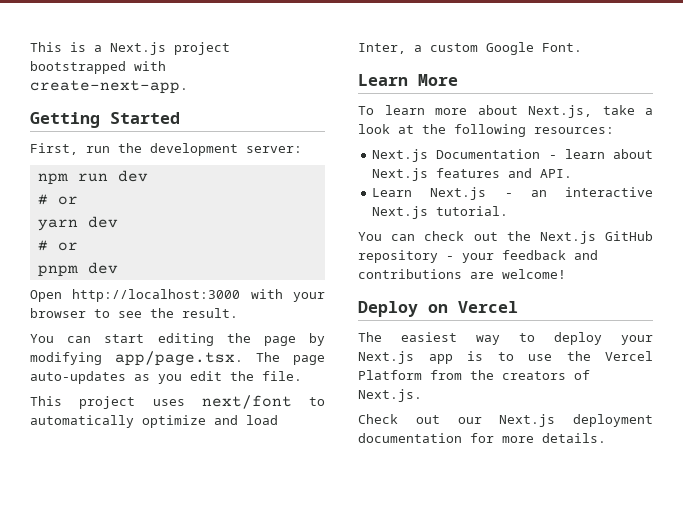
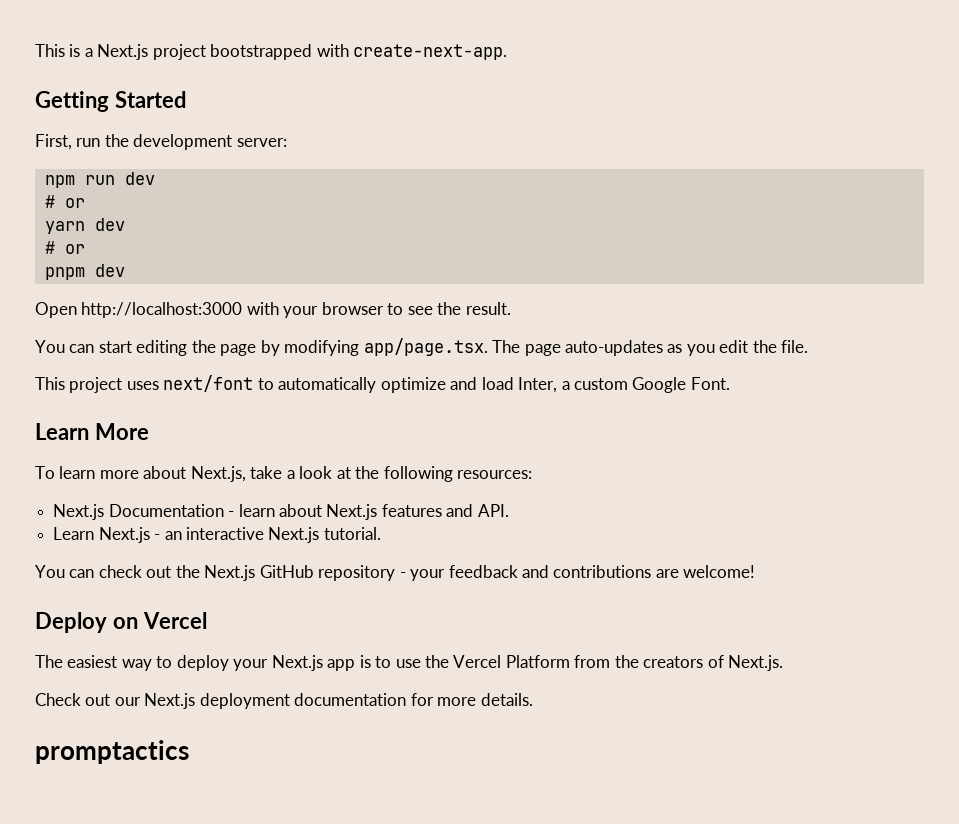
+ promptactics

